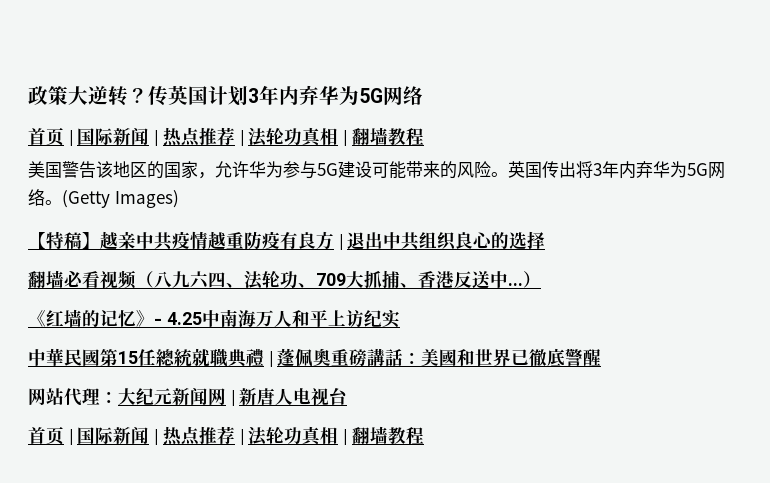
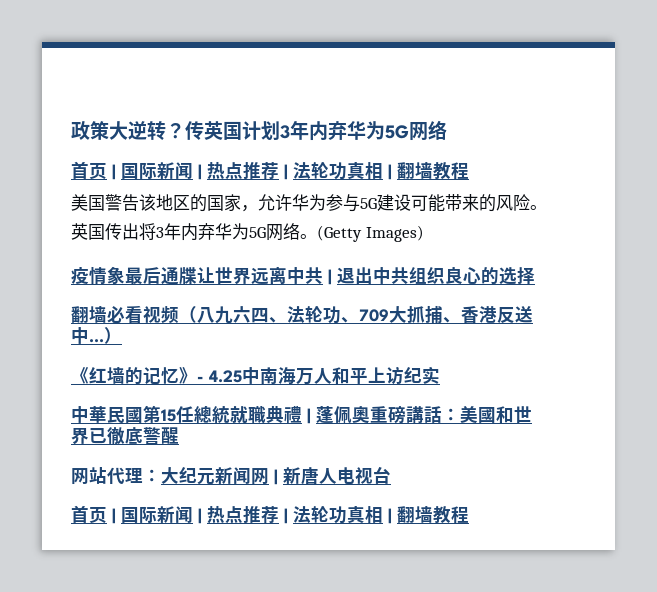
- 【特稿】越亲中共疫情越重防疫有良方 | 退出中共组织良心的选择
+ 疫情象最后通牒让世界远离中共 | 退出中共组织良心的选择

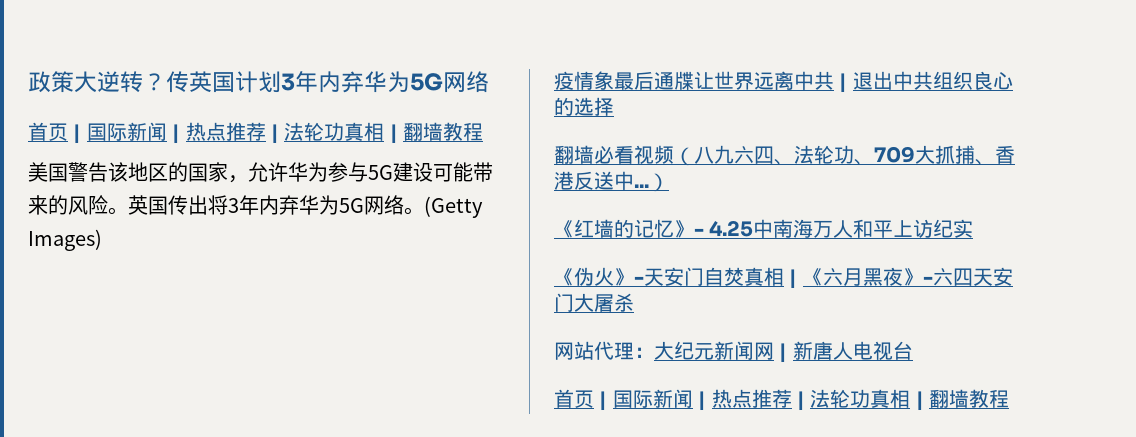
- 中華民國第15任總統就職典禮 | 蓬佩奧重磅講話：美國和世界已徹底警醒
+ 《伪火》-天安门自焚真相 | 《六月黑夜》-六四天安门大屠杀

